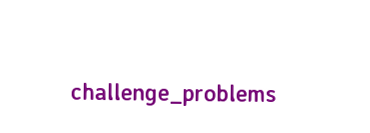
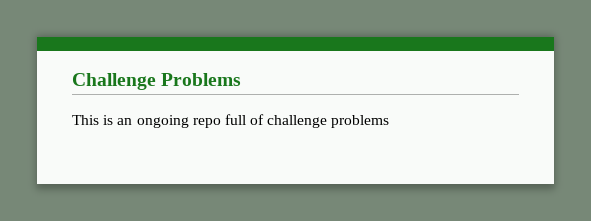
- challenge_problems
+ Challenge Problems
+ This is an ongoing repo full of challenge problems

